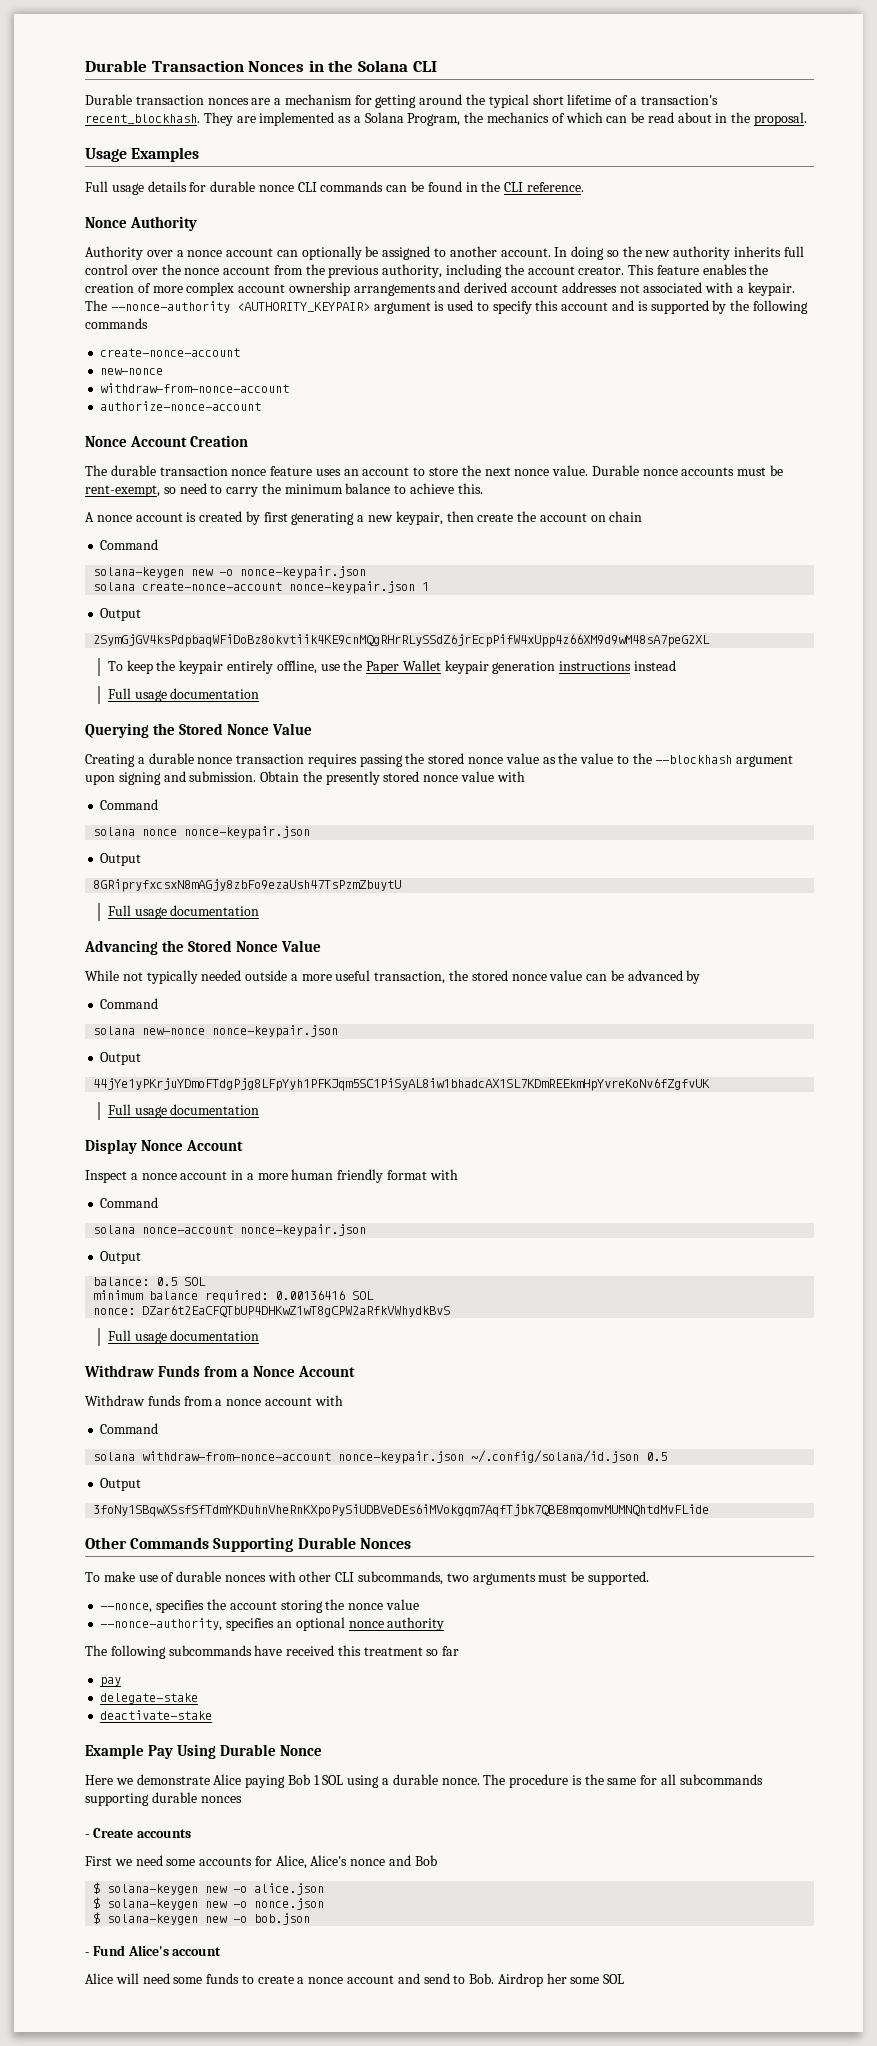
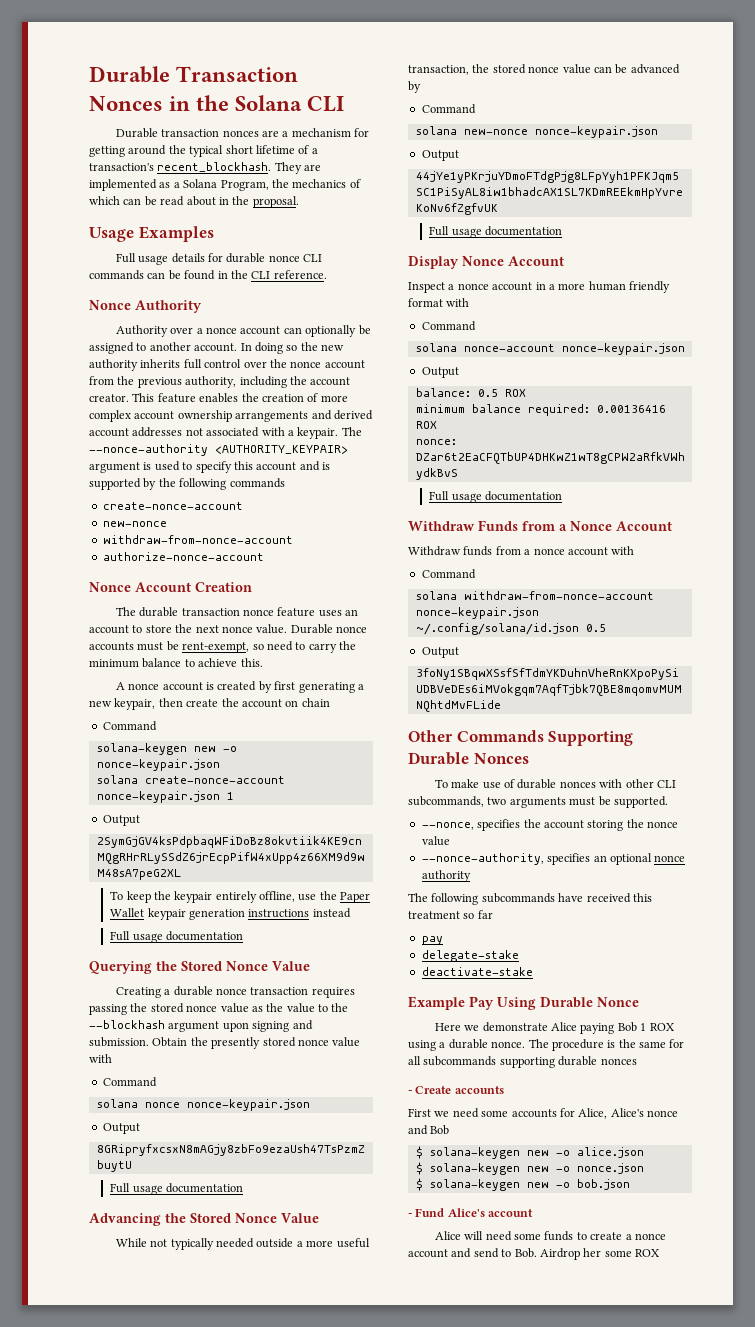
- balance: 0.5 SOL
+ balance: 0.5 ROX
- minimum balance required: 0.00136416 SOL
+ minimum balance required: 0.00136416 ROX
- Here we demonstrate Alice paying Bob 1 SOL using a durable nonce.
+ Here we demonstrate Alice paying Bob 1 ROX using a durable nonce.
- Alice will need some funds to create a nonce account and send to Bob. Airdrop her some SOL
+ Alice will need some funds to create a nonce account and send to Bob. Airdrop her some ROX

